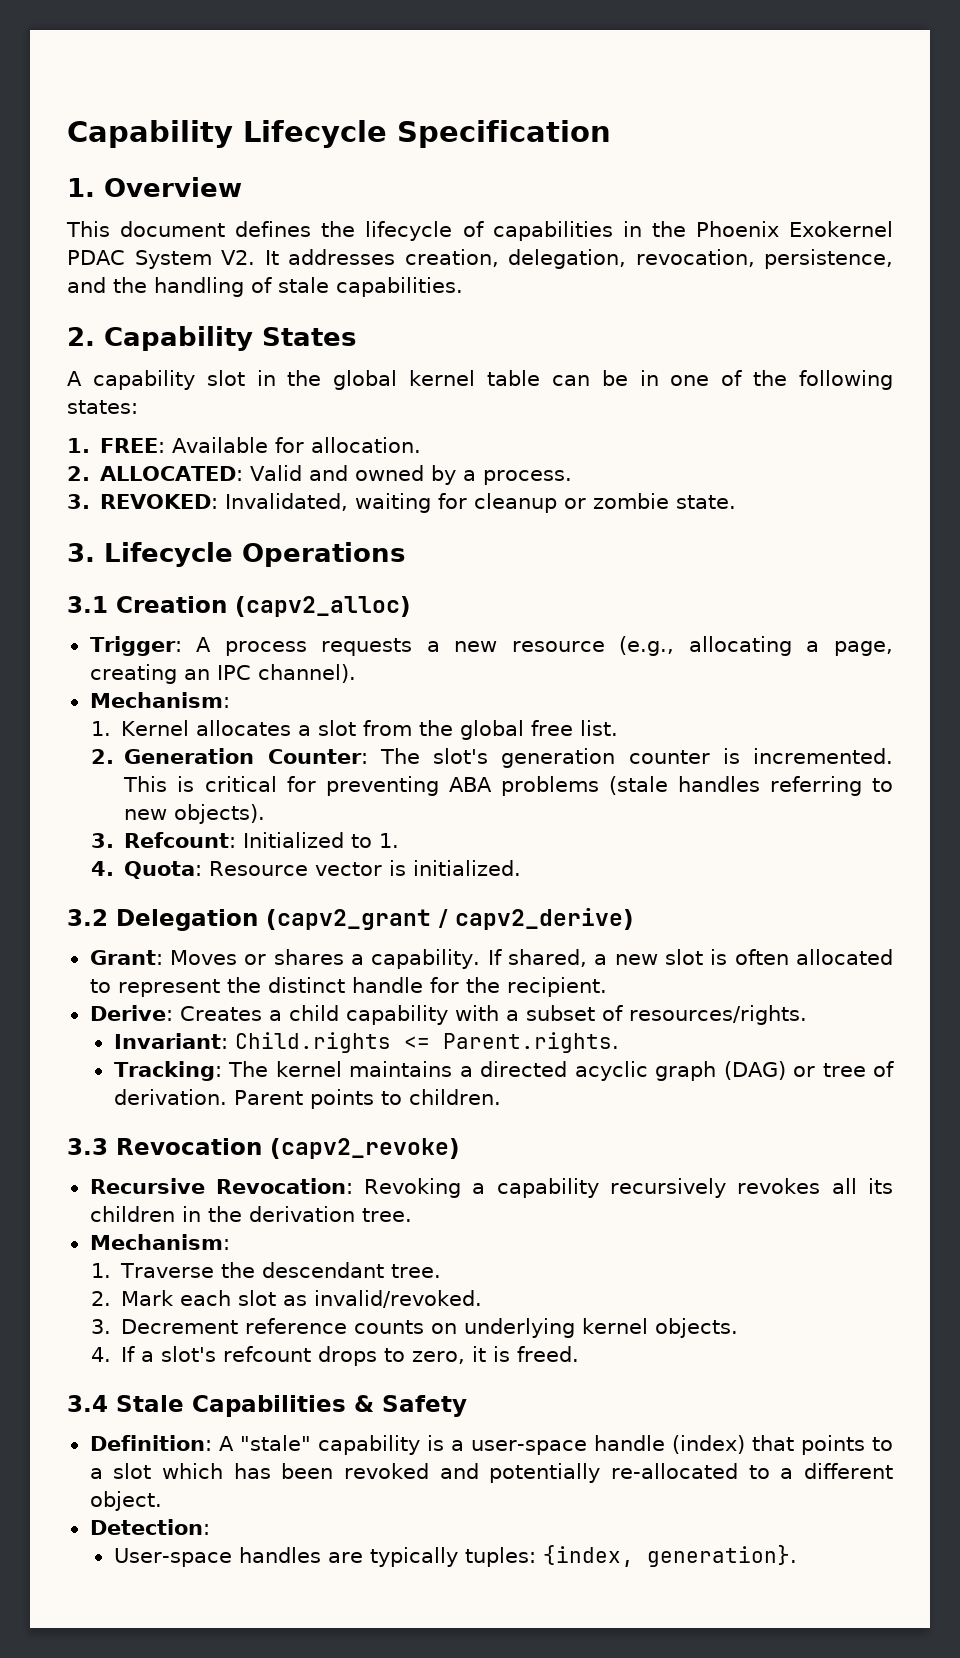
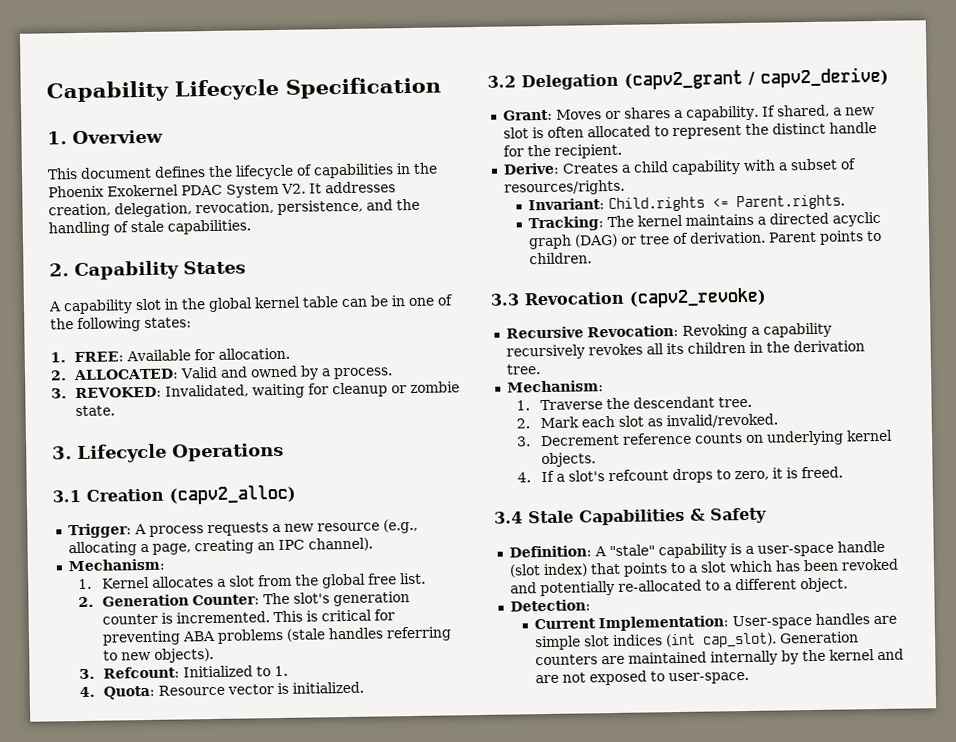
- Definition: A "stale" capability is a user-space handle (index) that points to a slot which has been revoked and potentially re-allocated to a different object.
+ Definition: A "stale" capability is a user-space handle (slot index) that points to a slot which has been revoked and potentially re-allocated to a different object.
- User-space handles are typically tuples: {index, generation}.
+ Current Implementation: User-space handles are simple slot indices (int cap_slot). Generation counters are maintained internally by the kernel and are not exposed to user-space.

